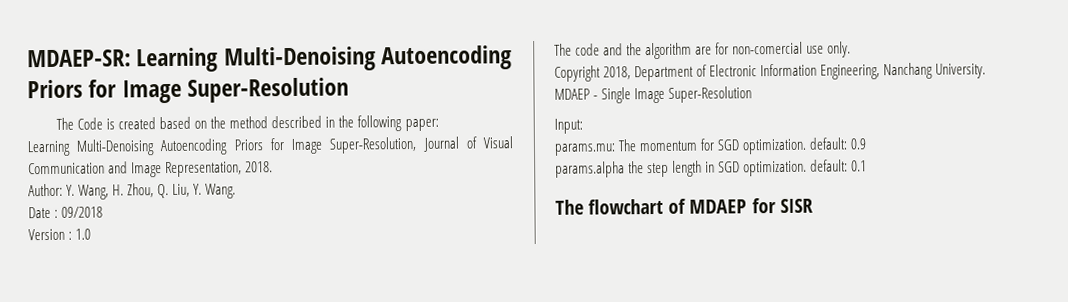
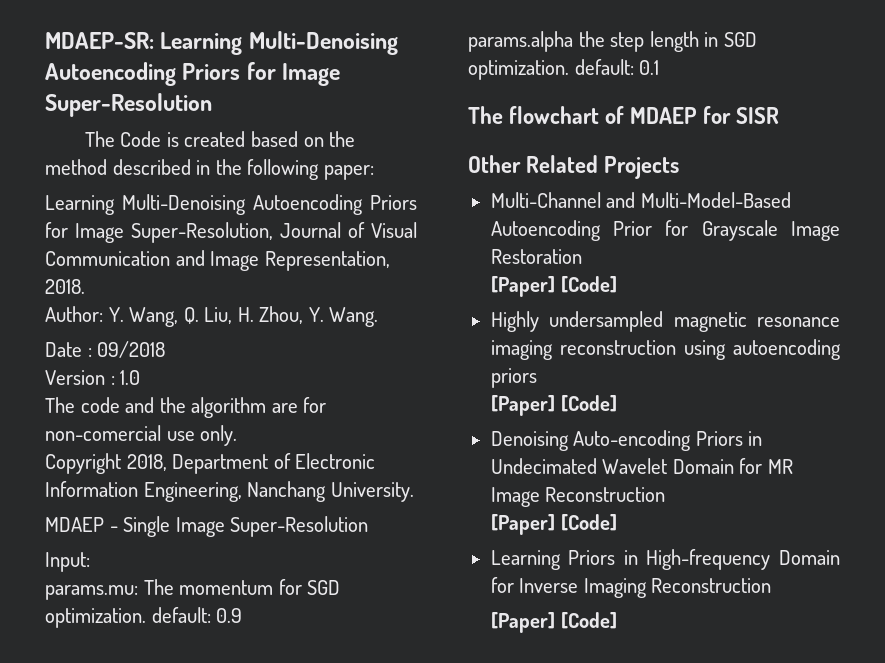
- Author: Y. Wang, H. Zhou, Q. Liu, Y. Wang.
+ Author: Y. Wang, Q. Liu, H. Zhou, Y. Wang.
+ Other Related Projects
+ Multi-Channel and Multi-Model-Based Autoencoding Prior for Grayscale Image Restoration
+ [Paper] [Code]
+ Highly undersampled magnetic resonance imaging reconstruction using autoencoding priors
+ [Paper] [Code]
+ Denoising Auto-encoding Priors in Undecimated Wavelet Domain for MR Image Reconstruction
+ [Paper] [Code]
+ Learning Priors in High-frequency Domain for Inverse Imaging Reconstruction
+ [Paper] [Code]

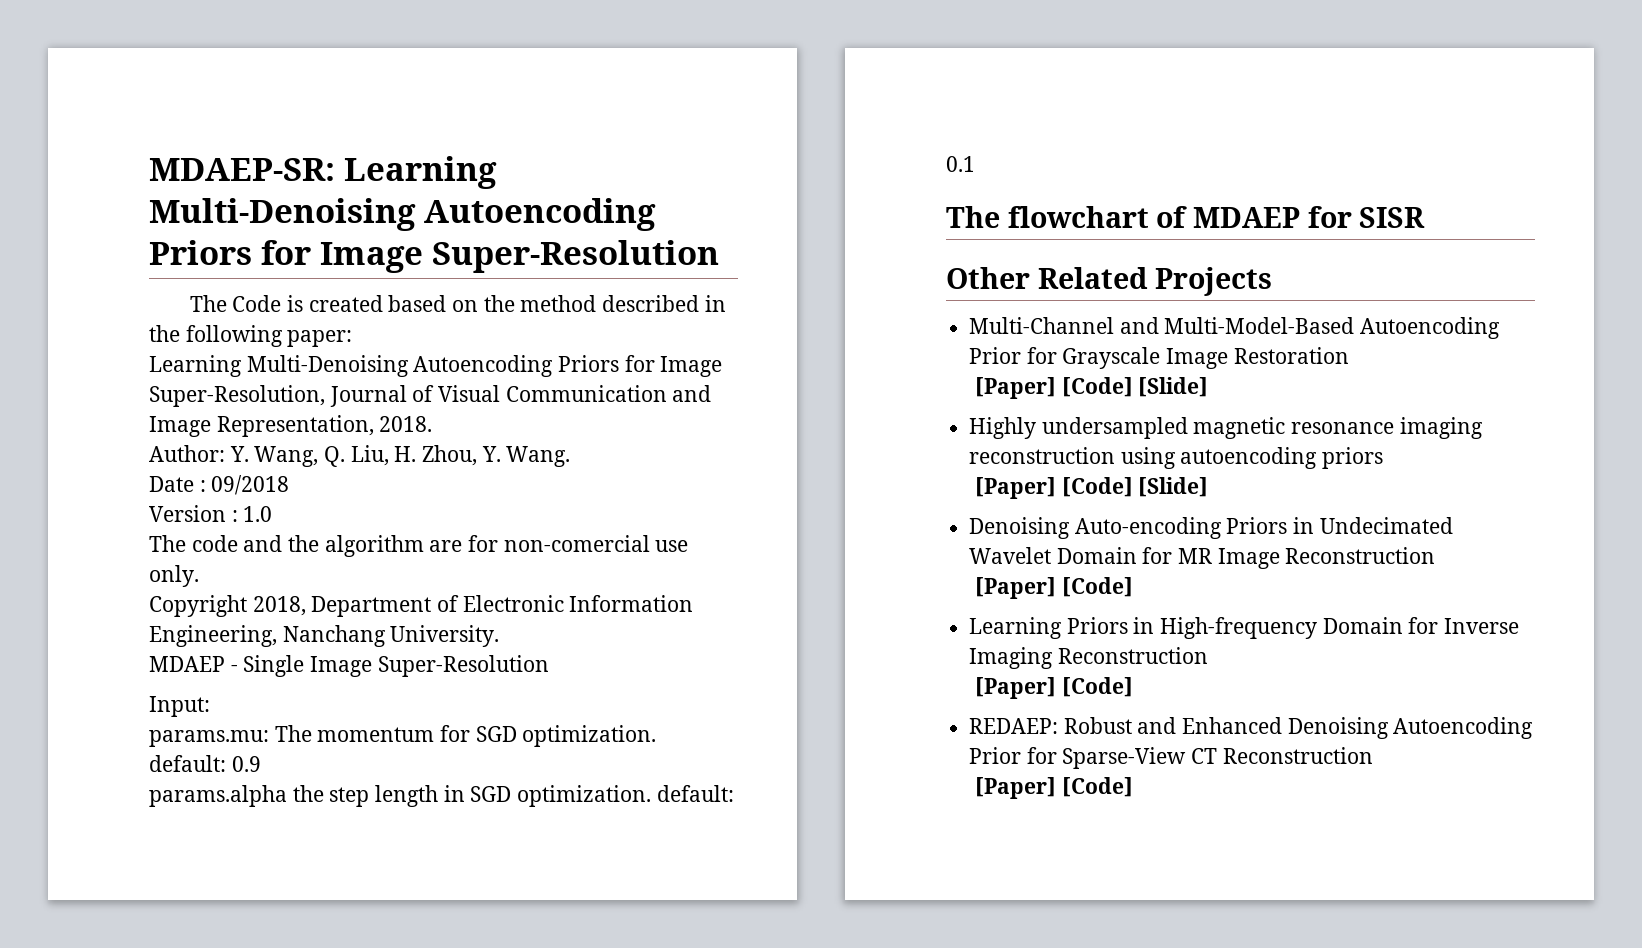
  Multi-Channel and Multi-Model-Based Autoencoding Prior for Grayscale Image Restoration
- [Paper] [Code]
+ [Paper] [Code] [Slide]
  Highly undersampled magnetic resonance imaging reconstruction using autoencoding priors
- [Paper] [Code]
+ [Paper] [Code] [Slide]
+ REDAEP: Robust and Enhanced Denoising Autoencoding Prior for Sparse-View CT Reconstruction
+ [Paper] [Code]

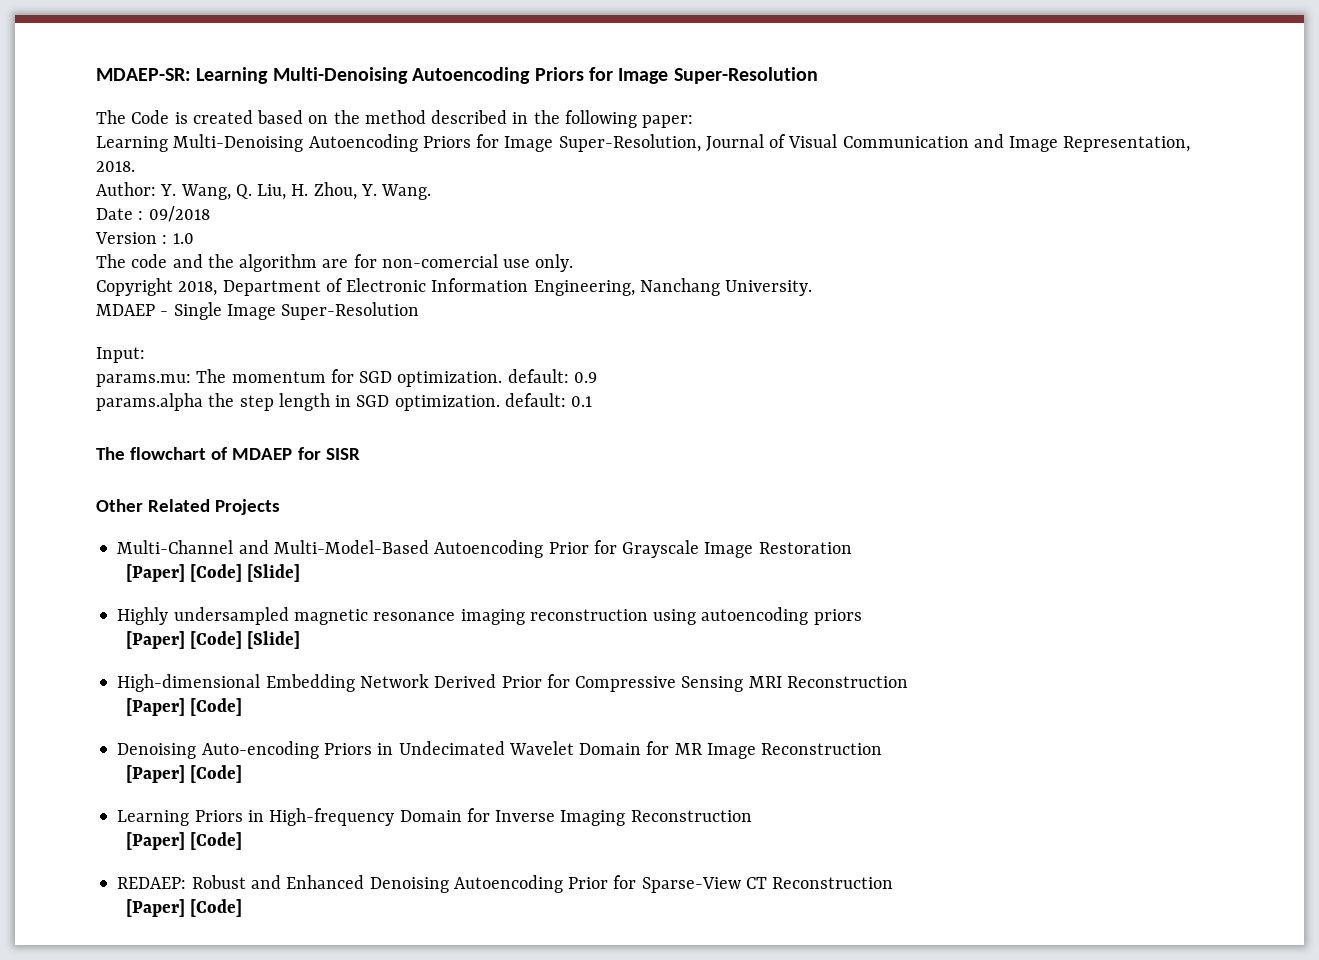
+ High-dimensional Embedding Network Derived Prior for Compressive Sensing MRI Reconstruction
+ [Paper] [Code]

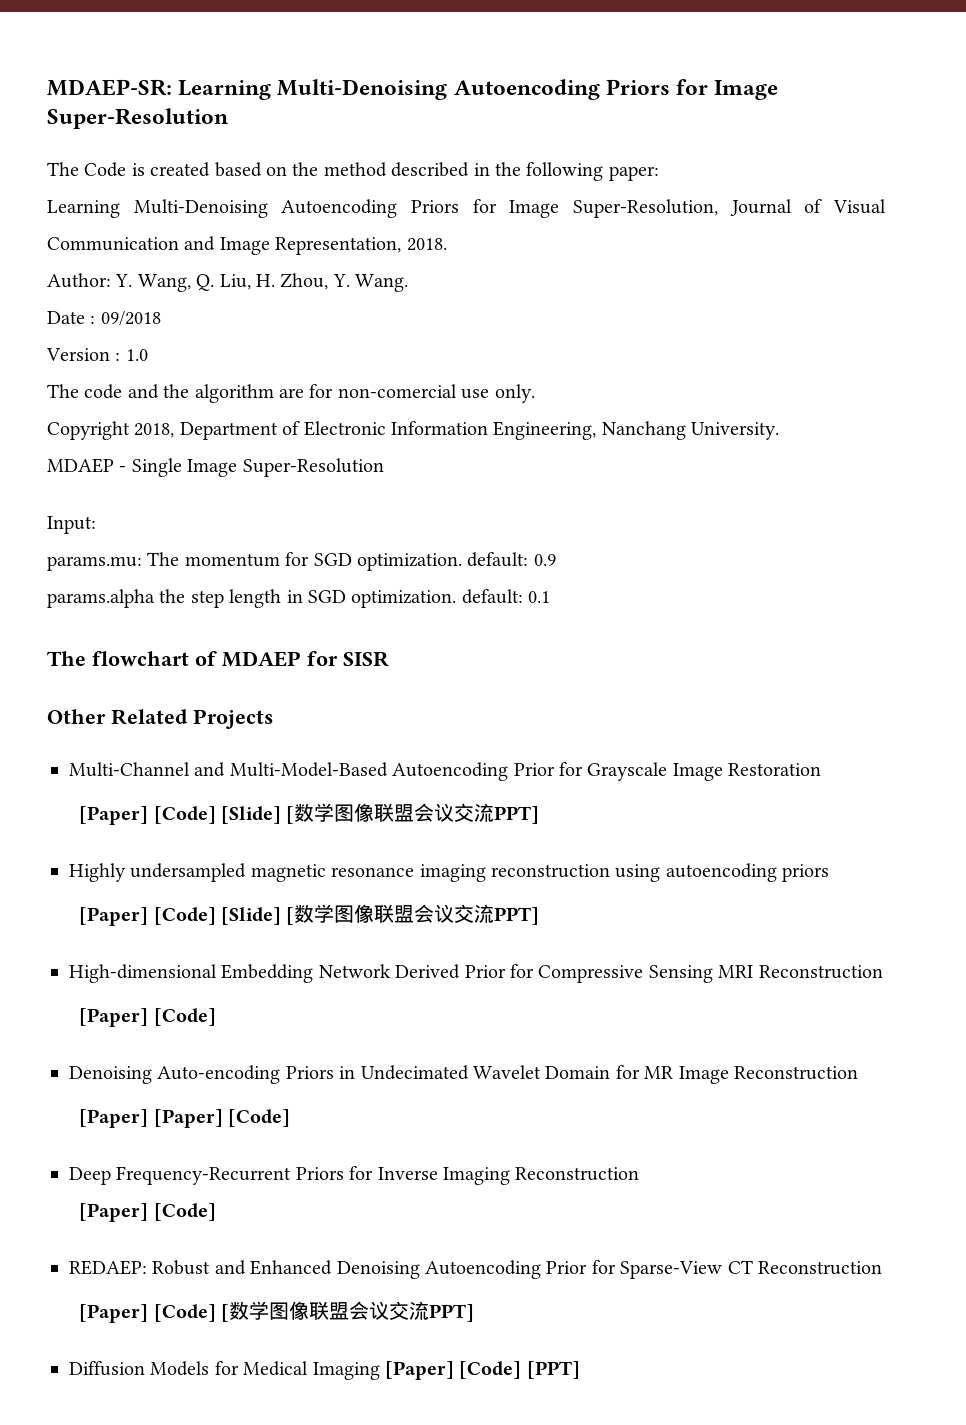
  Multi-Channel and Multi-Model-Based Autoencoding Prior for Grayscale Image Restoration
- [Paper] [Code] [Slide]
+ [Paper] [Code] [Slide] [数学图像联盟会议交流PPT]
  Highly undersampled magnetic resonance imaging reconstruction using autoencoding priors
- [Paper] [Code] [Slide]
+ [Paper] [Code] [Slide] [数学图像联盟会议交流PPT]
  Denoising Auto-encoding Priors in Undecimated Wavelet Domain for MR Image Reconstruction
- [Paper] [Code]
- Learning Priors in High-frequency Domain for Inverse Imaging Reconstruction
+ [Paper] [Paper] [Code]
+ Deep Frequency-Recurrent Priors for Inverse Imaging Reconstruction
  REDAEP: Robust and Enhanced Denoising Autoencoding Prior for Sparse-View CT Reconstruction
- [Paper] [Code]
+ [Paper] [Code] [数学图像联盟会议交流PPT]
+ Diffusion Models for Medical Imaging [Paper] [Code] [PPT]

